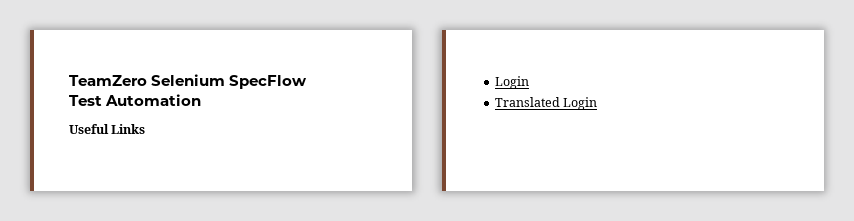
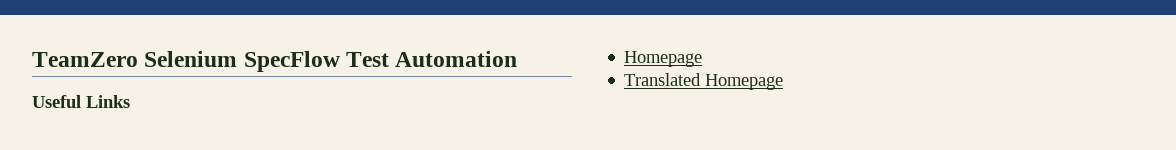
  Useful Links
- Login
+ Homepage
- Translated Login
+ Translated Homepage

